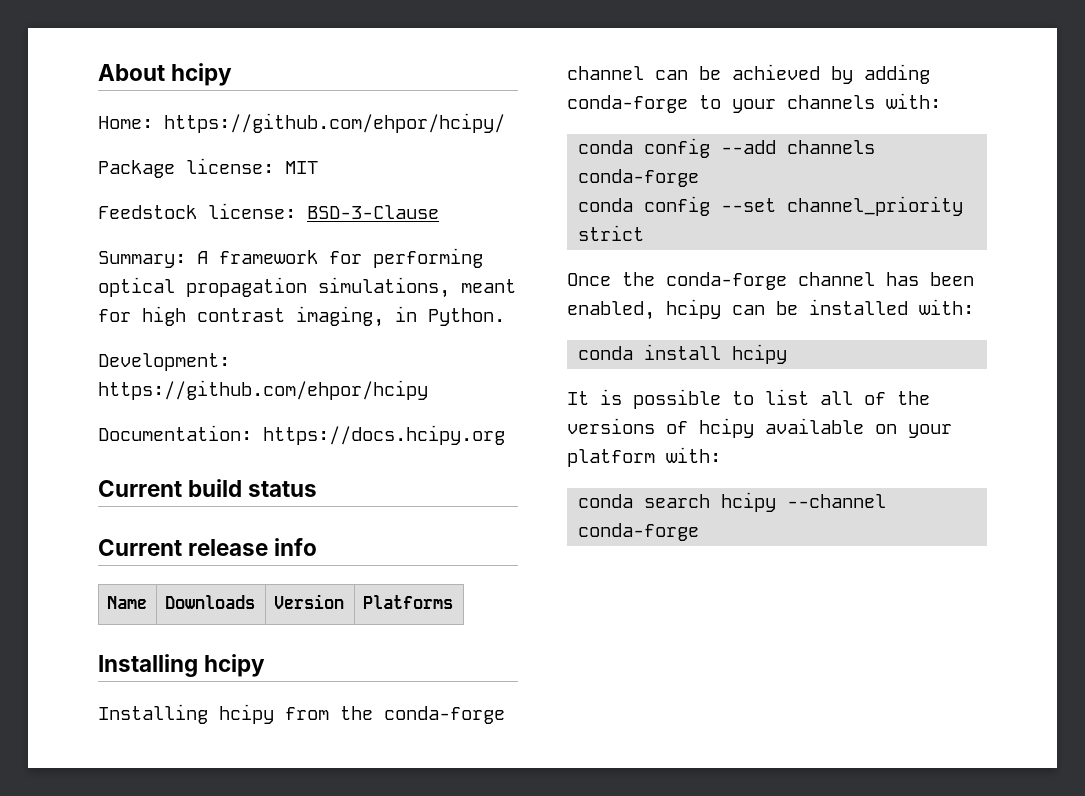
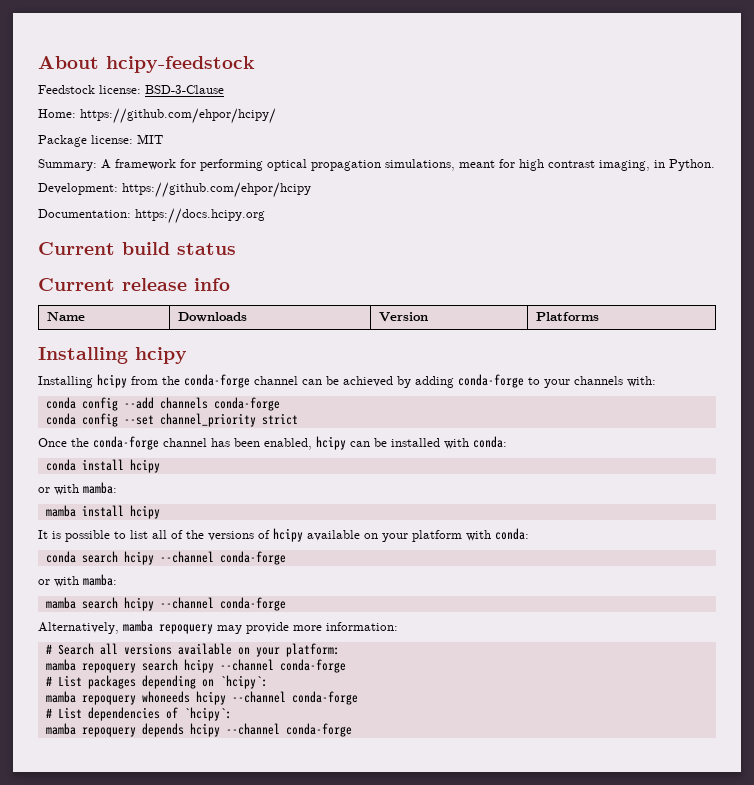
- About hcipy
+ About hcipy-feedstock
+ Feedstock license: BSD-3-Clause
- Feedstock license: BSD-3-Clause
- Once the conda-forge channel has been enabled, hcipy can be installed with:
+ Once the conda-forge channel has been enabled, hcipy can be installed with conda:
  conda install hcipy
+ or with mamba:
+ mamba install hcipy
- It is possible to list all of the versions of hcipy available on your platform with:
+ It is possible to list all of the versions of hcipy available on your platform with conda:
  conda search hcipy --channel conda-forge
+ or with mamba:
+ mamba search hcipy --channel conda-forge
+ Alternatively, mamba repoquery may provide more information:
+ # Search all versions available on your platform:
+ mamba repoquery search hcipy --channel conda-forge
+ # List packages depending on `hcipy`:
+ mamba repoquery whoneeds hcipy --channel conda-forge
+ # List dependencies of `hcipy`:
+ mamba repoquery depends hcipy --channel conda-forge

